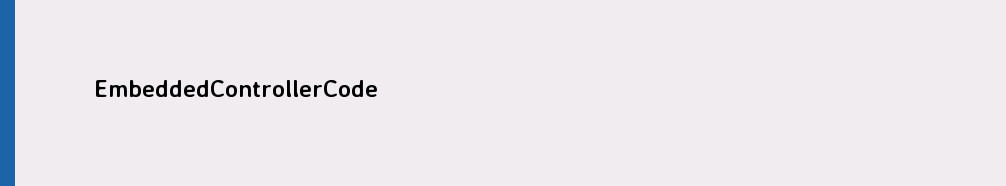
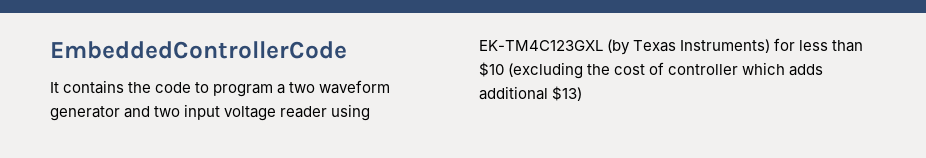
+ It contains the code to program a two waveform generator and two input voltage reader using EK-TM4C123GXL (by Texas Instruments) for less than $10 (excluding the cost of controller which adds additional $13)

